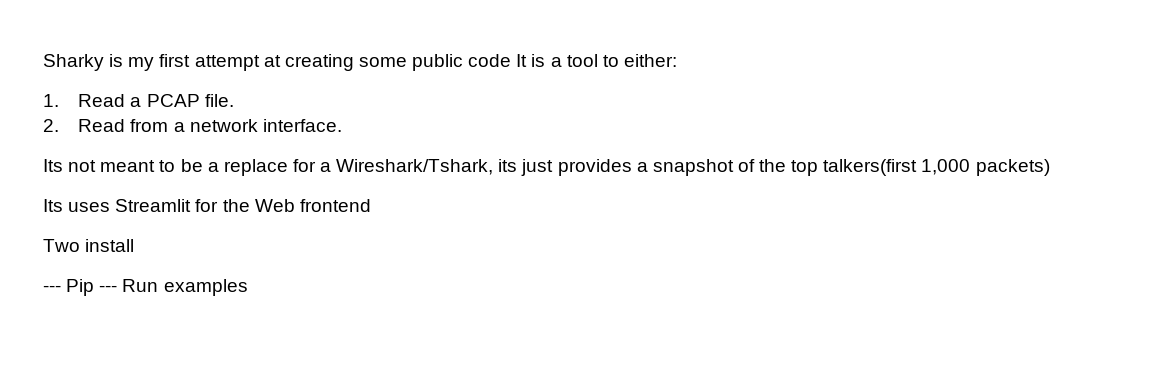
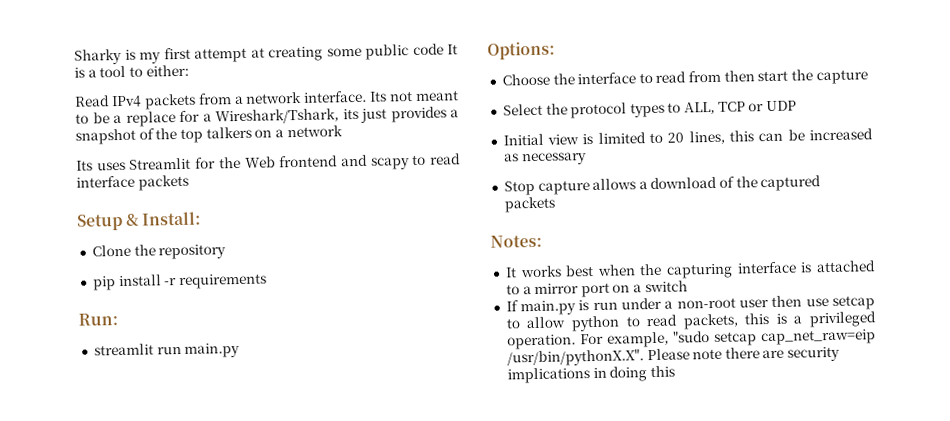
- 1. Read a PCAP file.
- 2. Read from a network interface.
- Its not meant to be a replace for a Wireshark/Tshark, its just provides a snapshot of the top talkers(first 1,000 packets)
+ Read IPv4 packets from a network interface. Its not meant to be a replace for a Wireshark/Tshark, its just provides a snapshot of the top talkers on a network
- Its uses Streamlit for the Web frontend
- Two install
- --- Pip --- Run examples
+ Its uses Streamlit for the Web frontend and scapy to read interface packets
+ Setup & Install:
+ Clone the repository
+ pip install -r requirements
+ Run:
+ streamlit run main.py
+ Options:
+ Choose the interface to read from then start the capture
+ Select the protocol types to ALL, TCP or UDP
+ Initial view is limited to 20 lines, this can be increased as necessary
+ Stop capture allows a download of the captured packets
+ Notes:
+ It works best when the capturing interface is attached to a mirror port on a switch
+ If main.py is run under a non-root user then use setcap to allow python to read packets, this is a privileged operation. For example, "sudo setcap cap_net_raw=eip /usr/bin/pythonX.X". Please note there are security implications in doing this

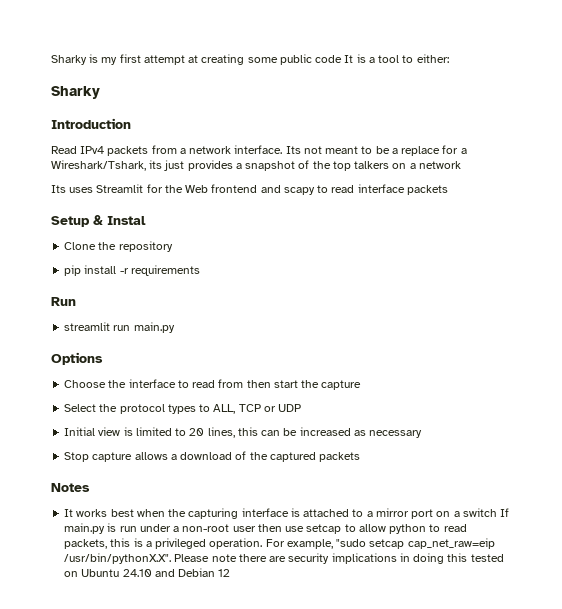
  Sharky is my first attempt at creating some public code It is a tool to either:
+ Sharky
+ Introduction
- Setup & Install:
+ Setup & Instal
- Run:
+ Run
- Options:
+ Options
- Notes:
+ Notes
- It works best when the capturing interface is attached to a mirror port on a switch
- If main.py is run under a non-root user then use setcap to allow python to read packets, this is a privileged operation.
+ It works best when the capturing interface is attached to a mirror port on a switch If main.py is run under a non-root user then use setcap to allow python to read packets, this is a privileged operation.
- For example, "sudo setcap cap_net_raw=eip /usr/bin/pythonX.X". Please note there are security implications in doing this
+ For example, "sudo setcap cap_net_raw=eip /usr/bin/pythonX.X". Please note there are security implications in doing this tested on Ubuntu 24.10 and Debian 12

